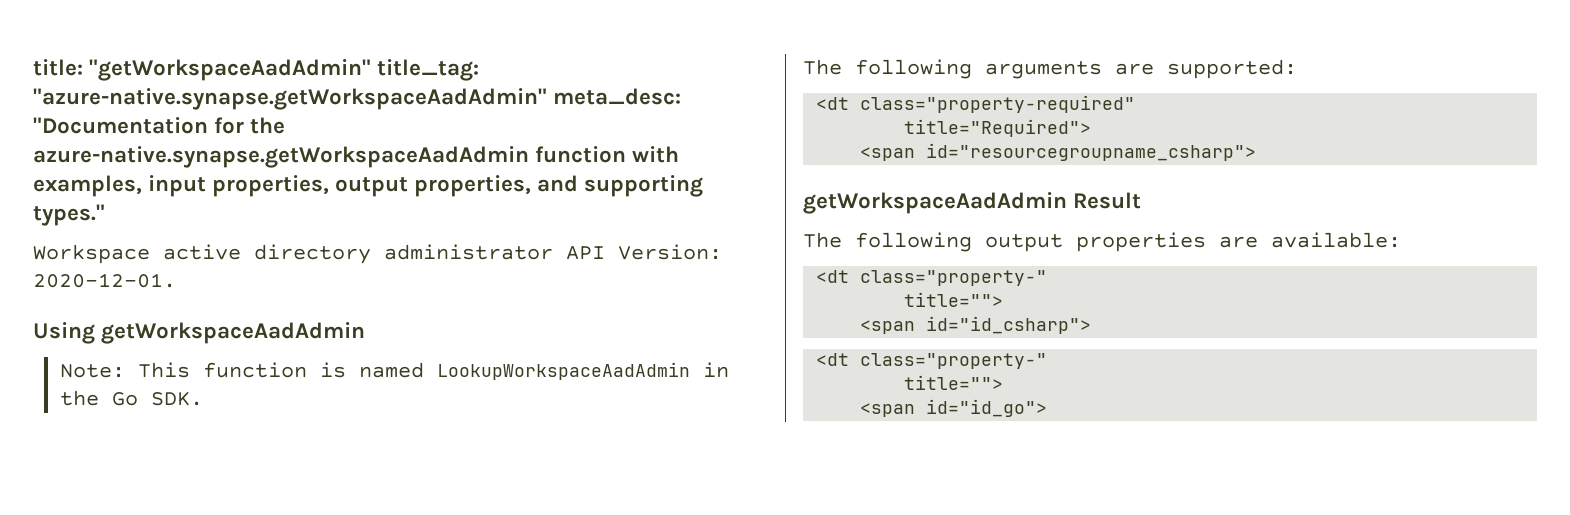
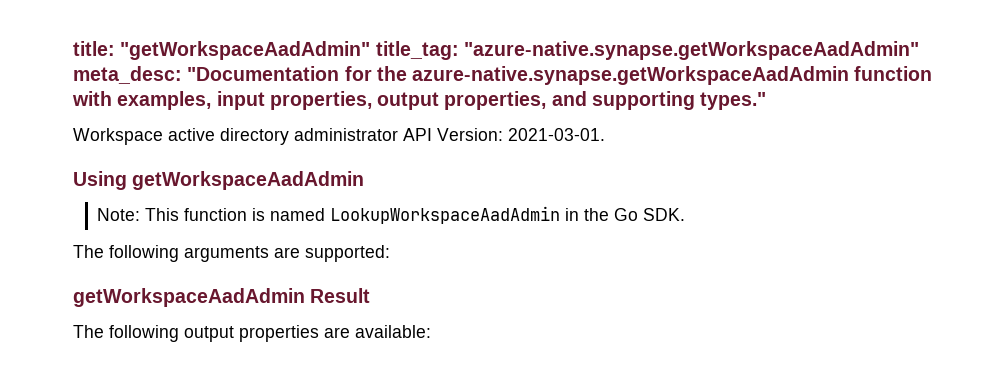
- Workspace active directory administrator API Version: 2020-12-01.
+ Workspace active directory administrator API Version: 2021-03-01.
- <dt class="property-required"
- title="Required">
- <span id="resourcegroupname_csharp">
  The following output properties are available:
- <dt class="property-"
- title="">
- <span id="id_csharp">
- <dt class="property-"
- title="">
- <span id="id_go">

